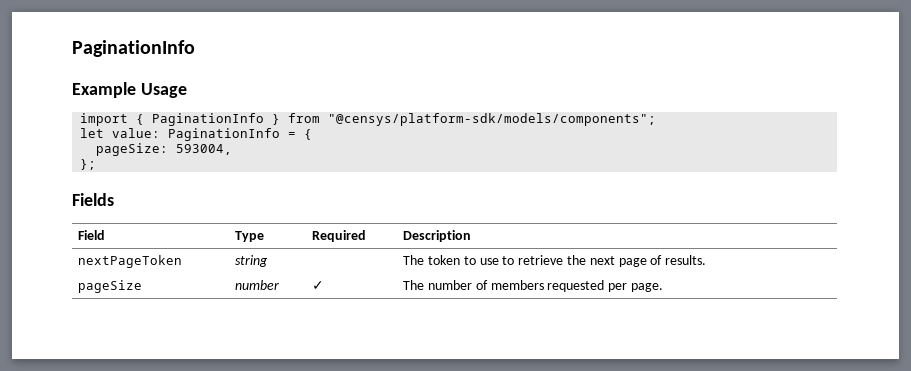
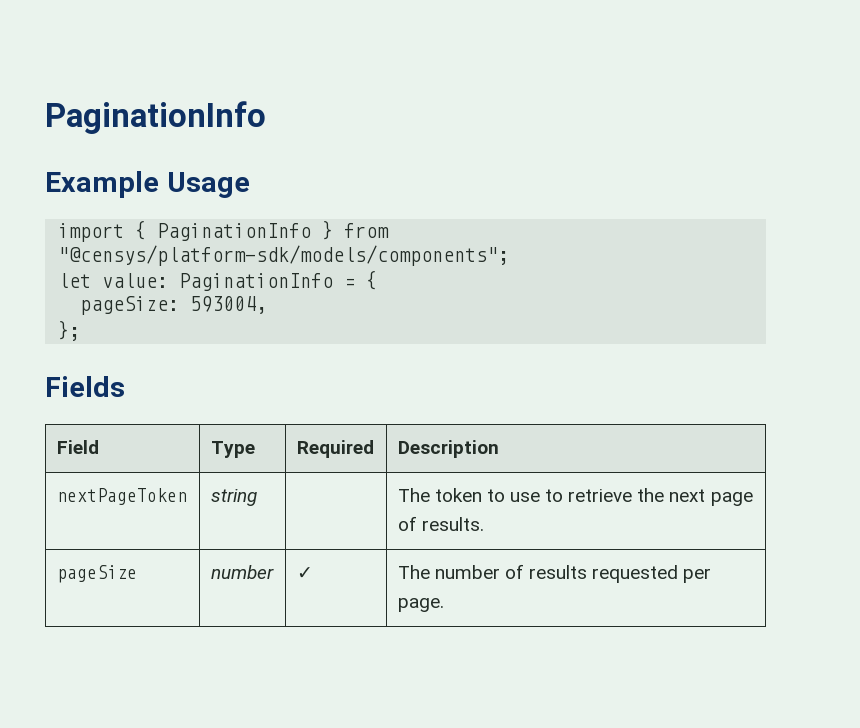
- pageSize | number | ✓ | The number of members requested per page.
+ pageSize | number | ✓ | The number of results requested per page.

